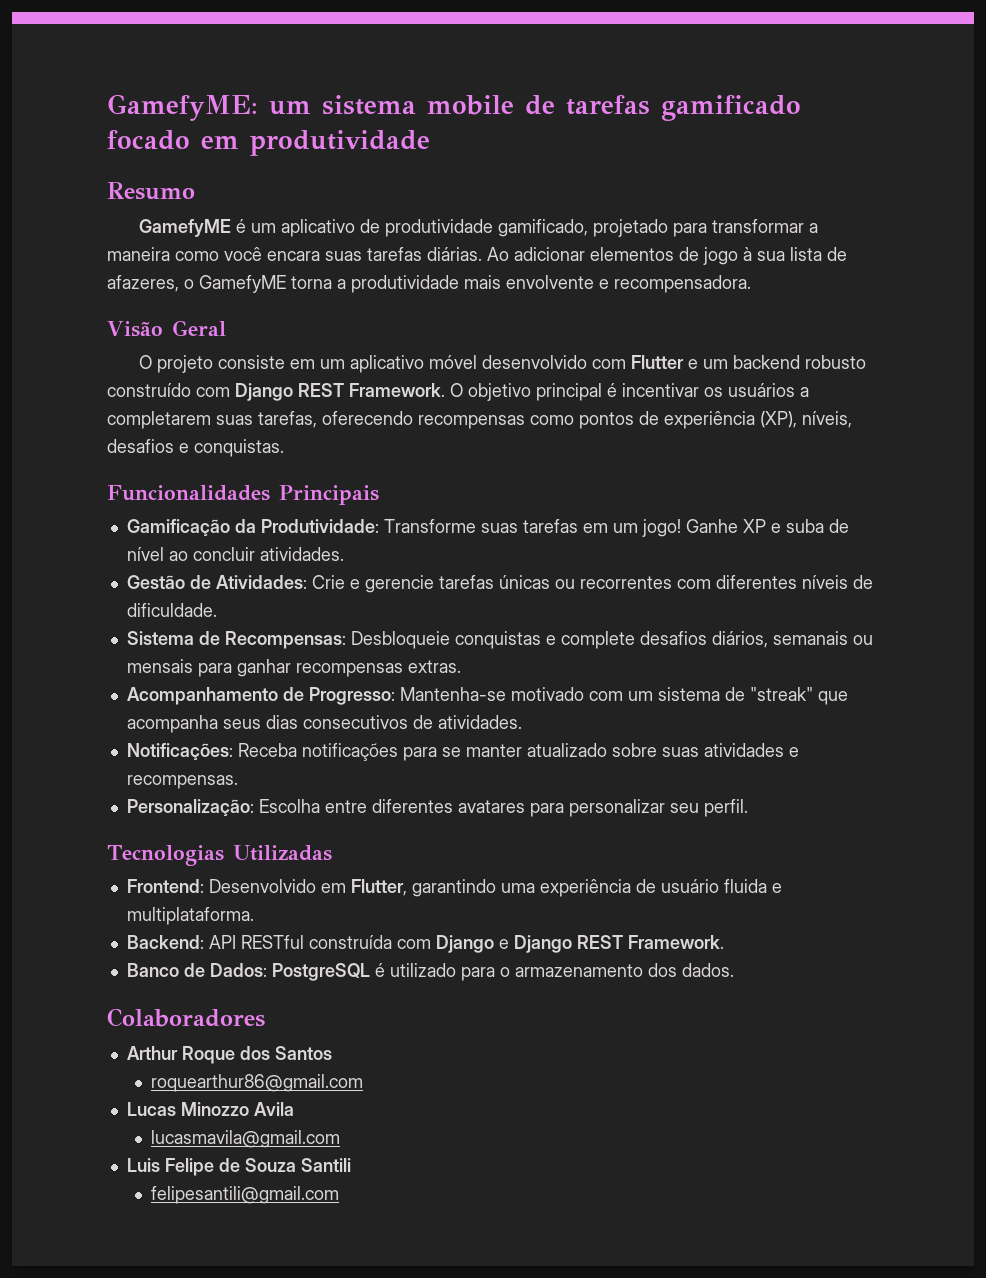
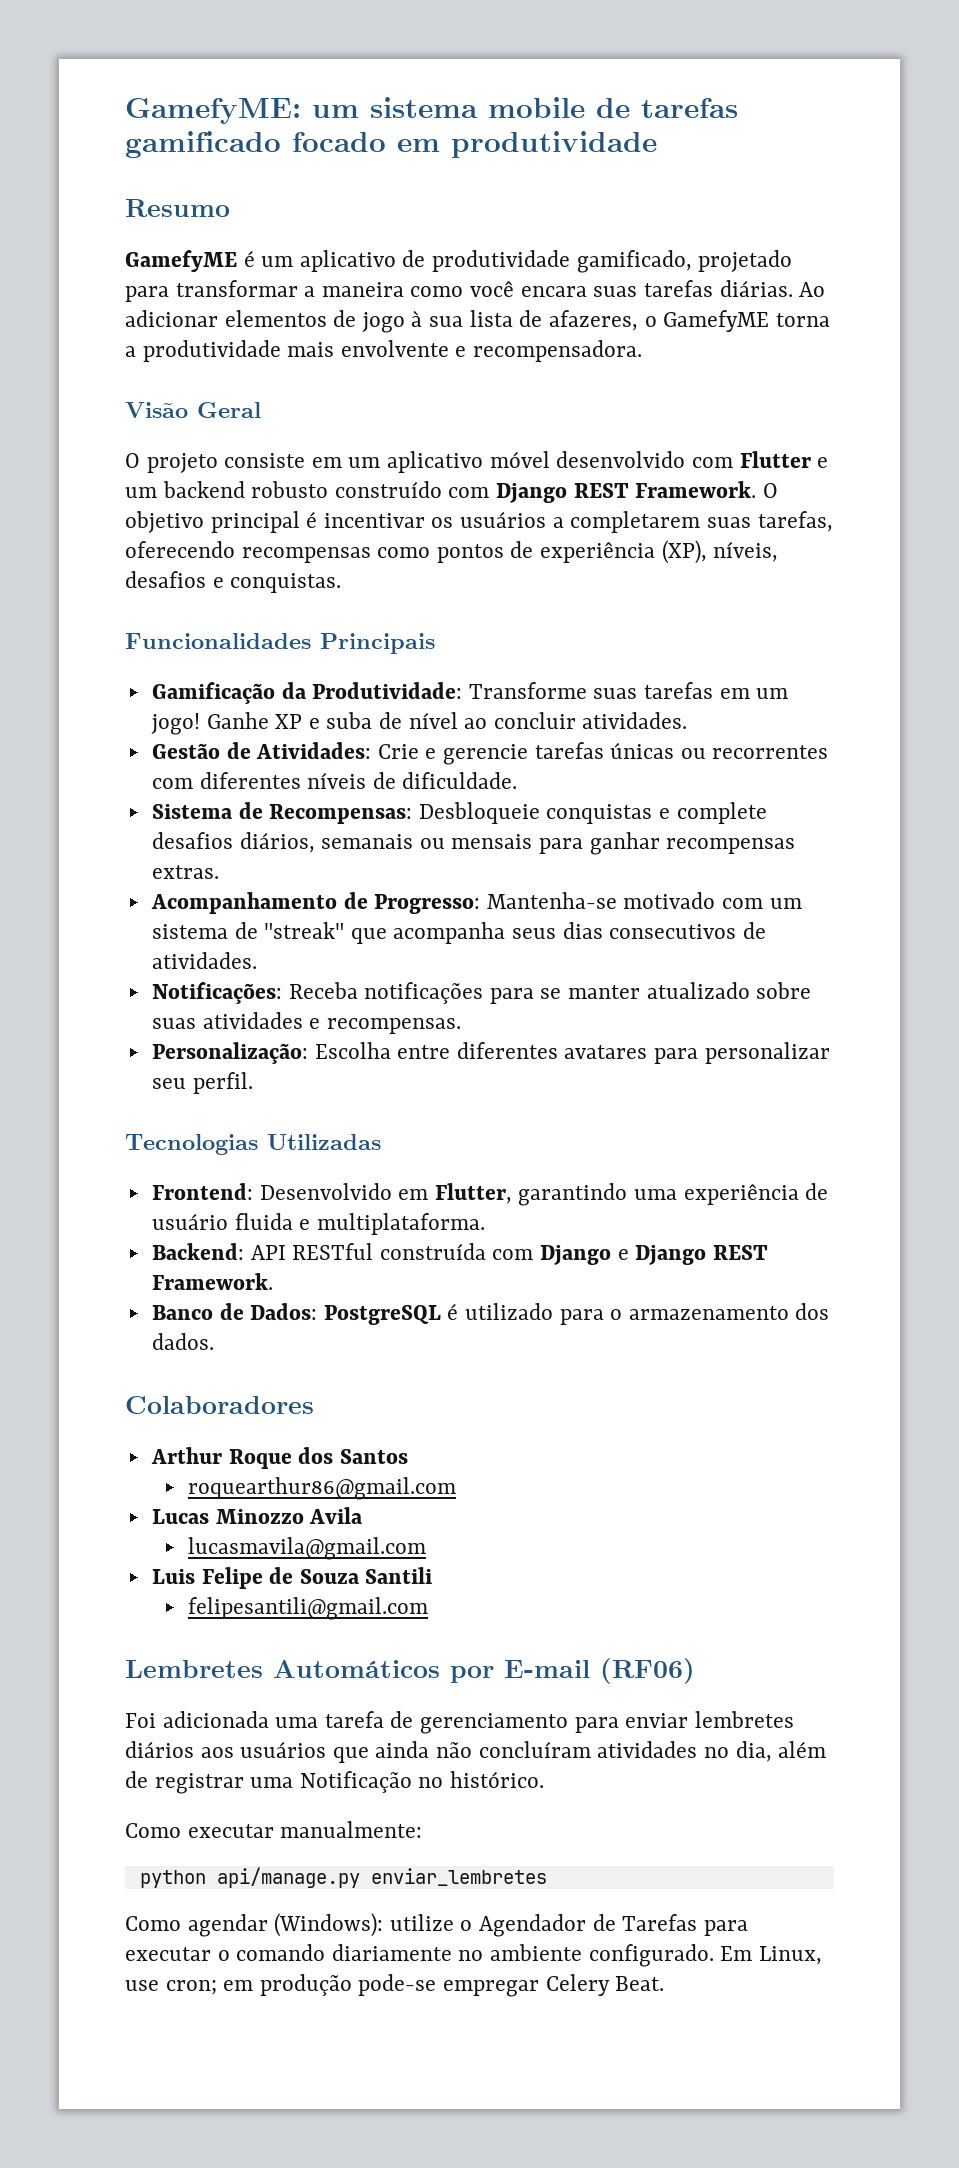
+ Lembretes Automáticos por E-mail (RF06)
+ Foi adicionada uma tarefa de gerenciamento para enviar lembretes diários aos usuários que ainda não concluíram atividades no dia, além de registrar uma Notificação no histórico.
+ Como executar manualmente:
+ python api/manage.py enviar_lembretes
+ Como agendar (Windows): utilize o Agendador de Tarefas para executar o comando diariamente no ambiente configurado. Em Linux, use cron; em produção pode-se empregar Celery Beat.

